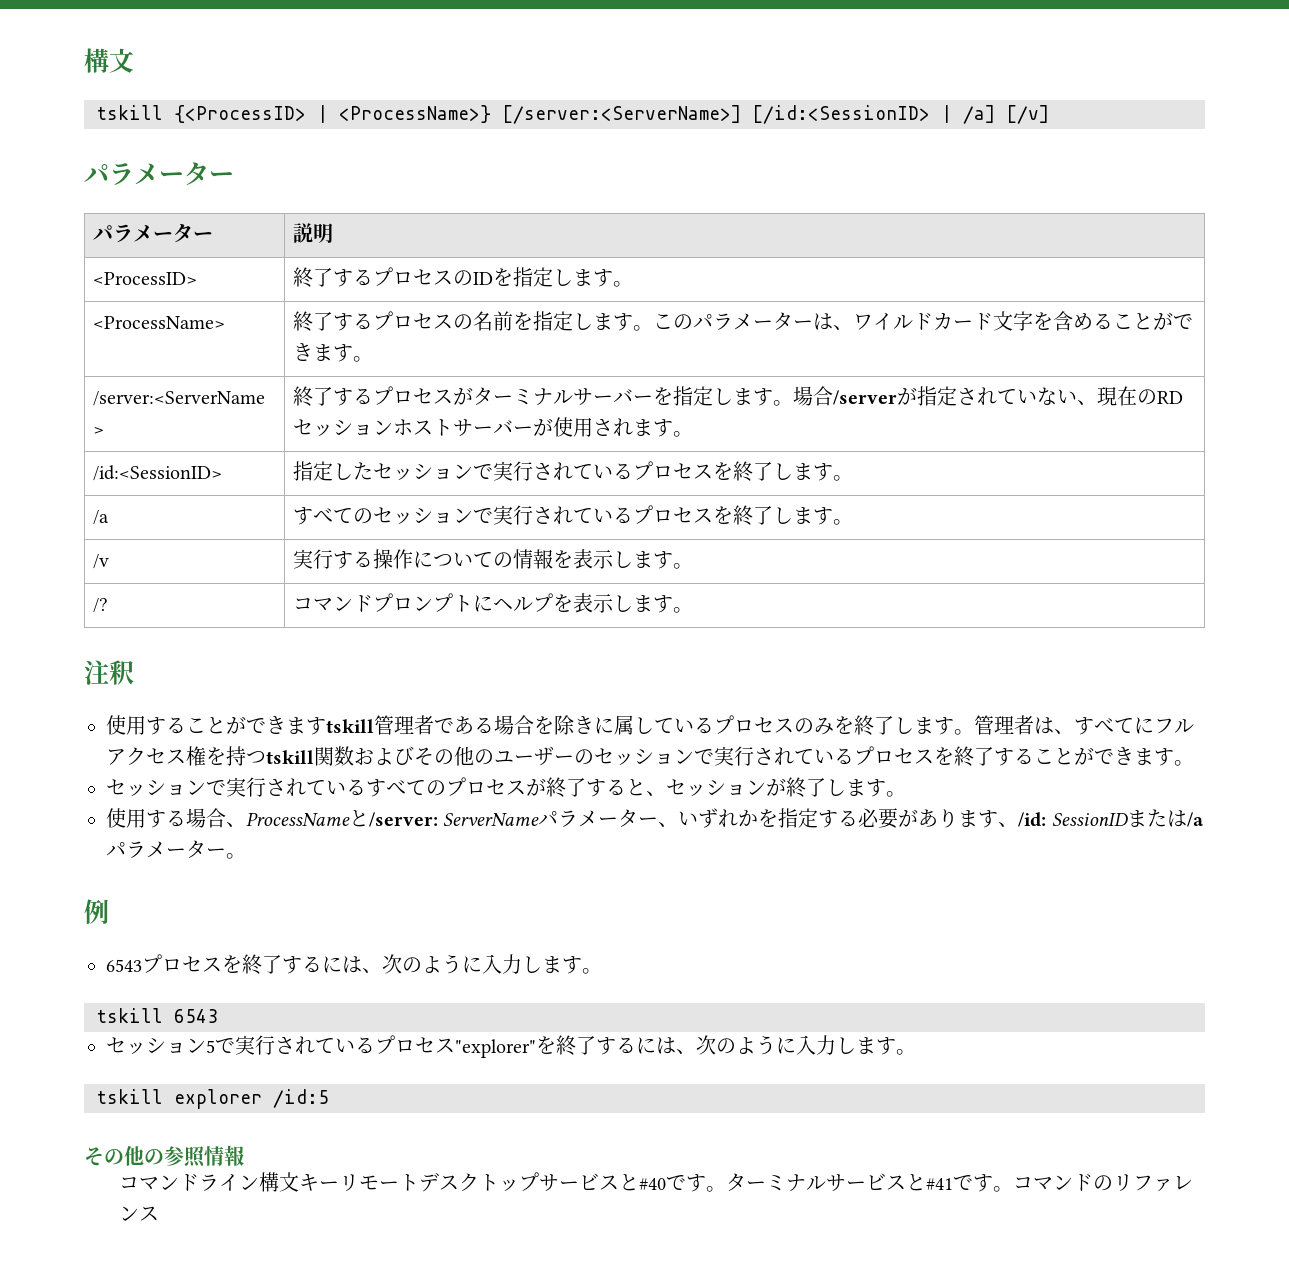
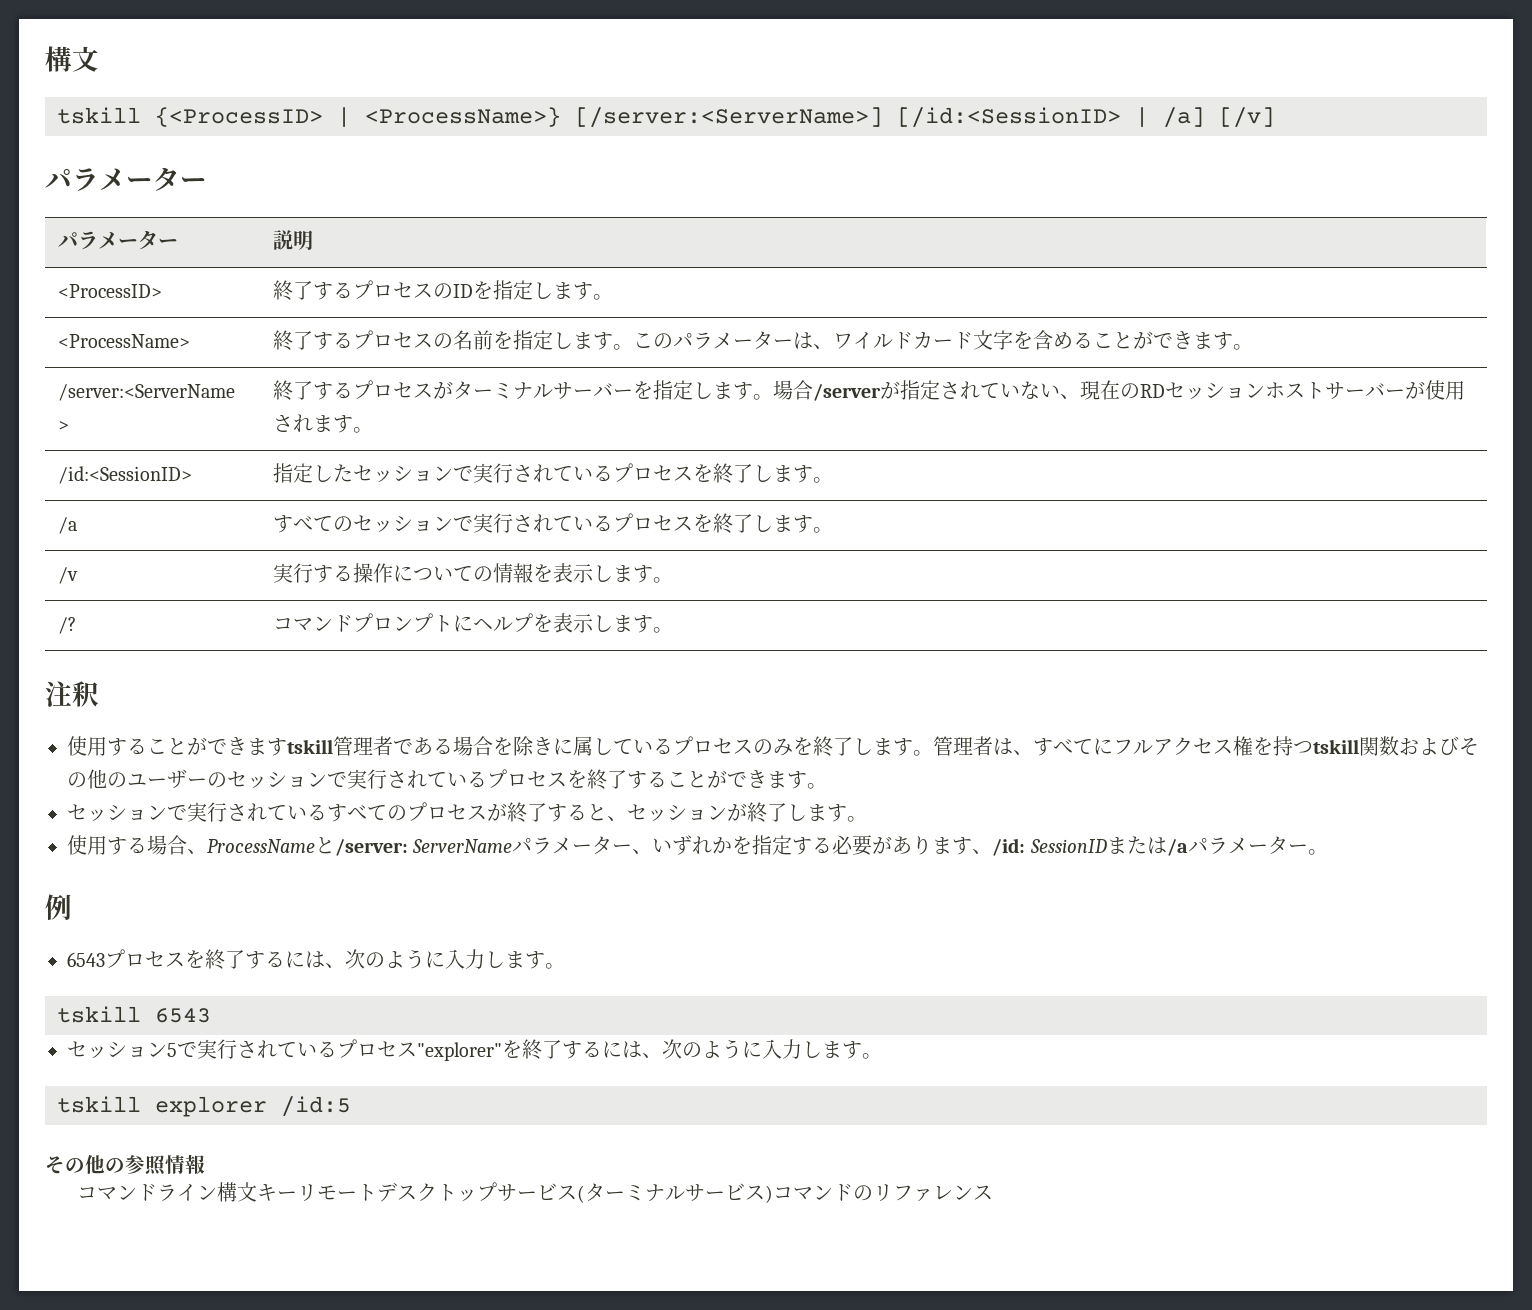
- コマンドライン構文キーリモートデスクトップサービスと#40です。ターミナルサービスと#41です。コマンドのリファレンス
+ コマンドライン構文キーリモートデスクトップサービス(ターミナルサービス)コマンドのリファレンス

